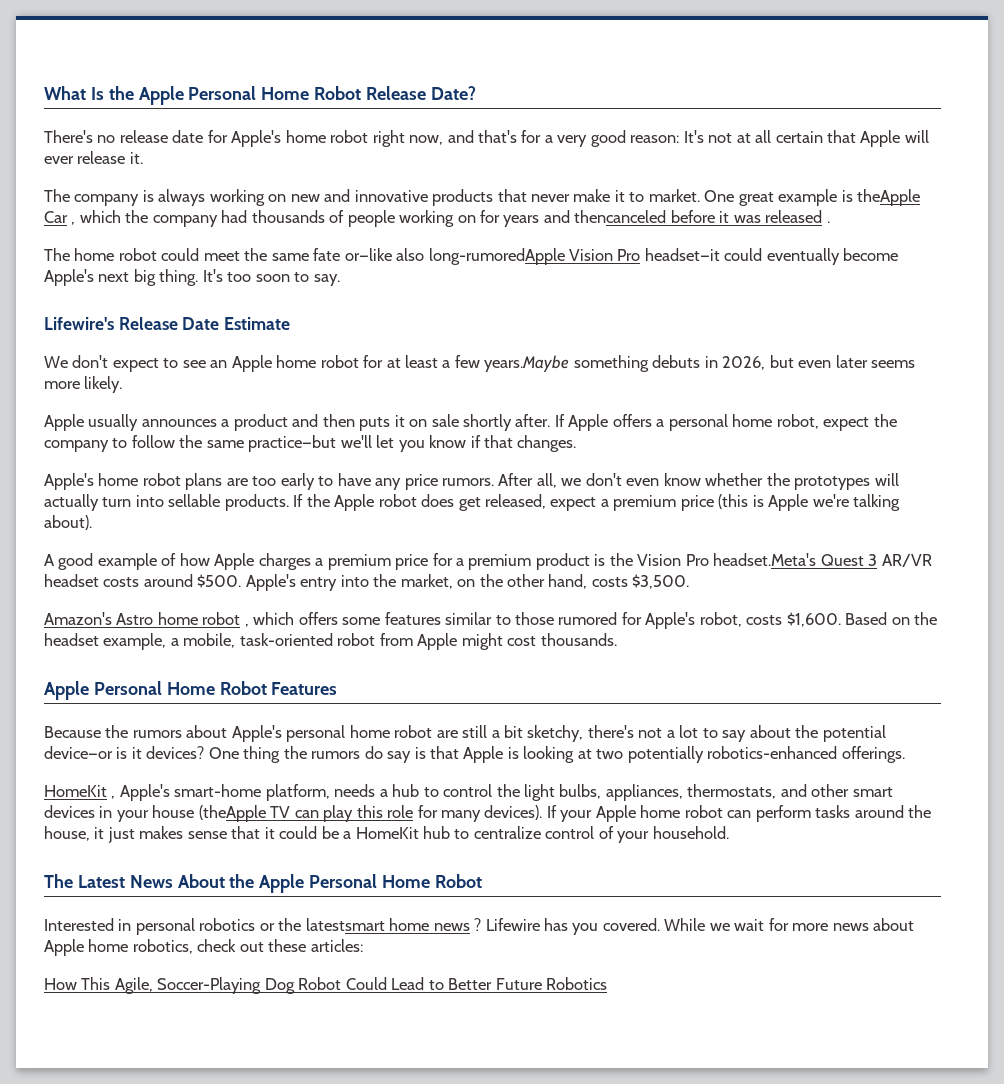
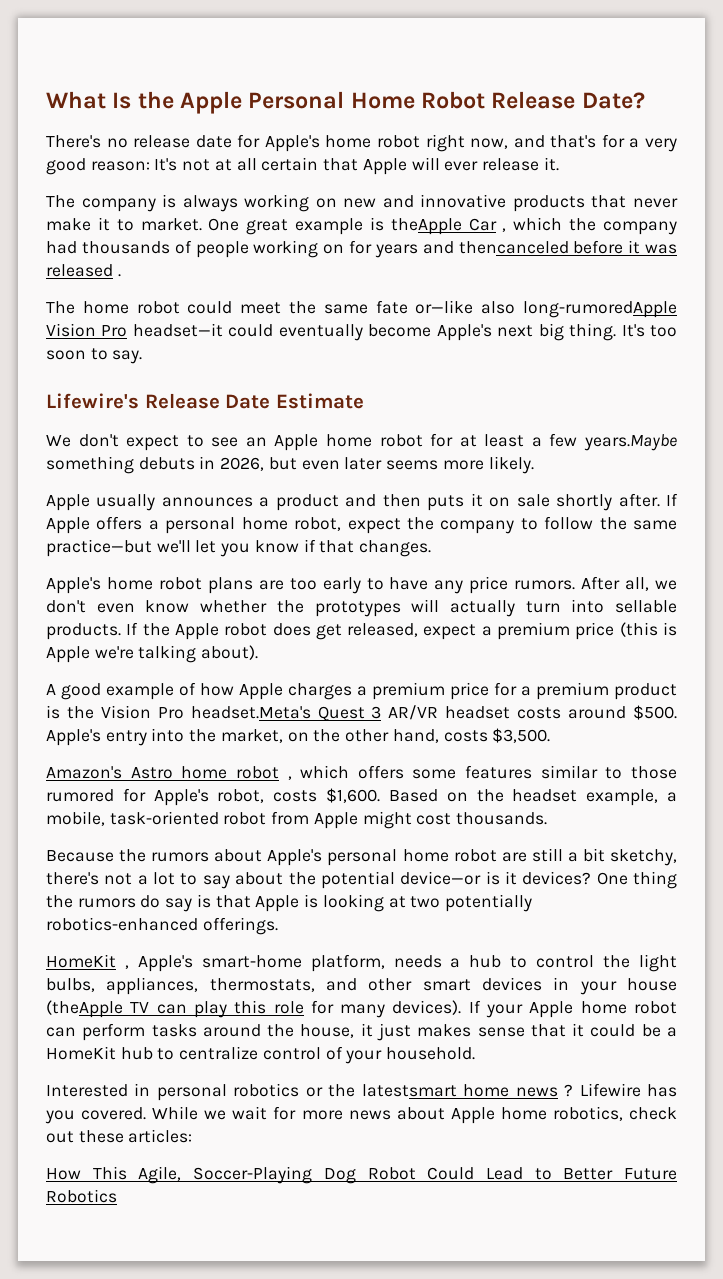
- Apple Personal Home Robot Features
- The Latest News About the Apple Personal Home Robot

